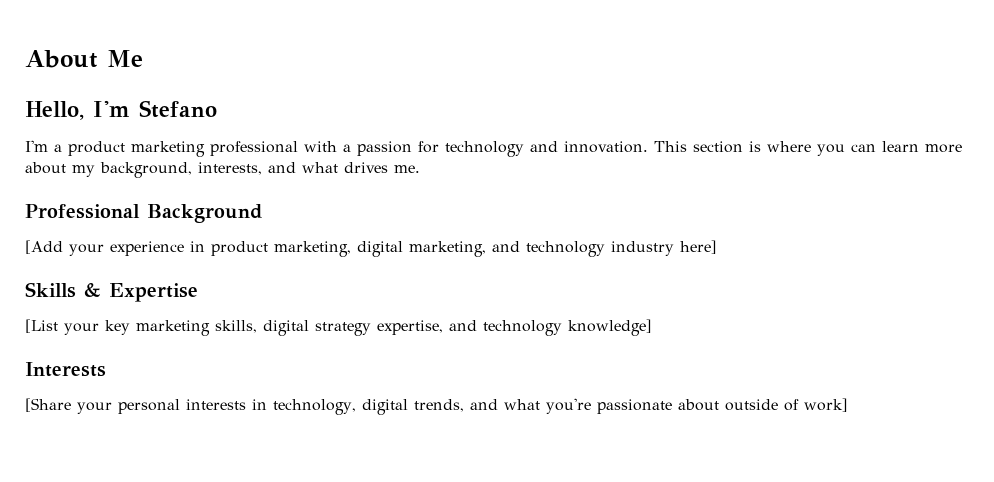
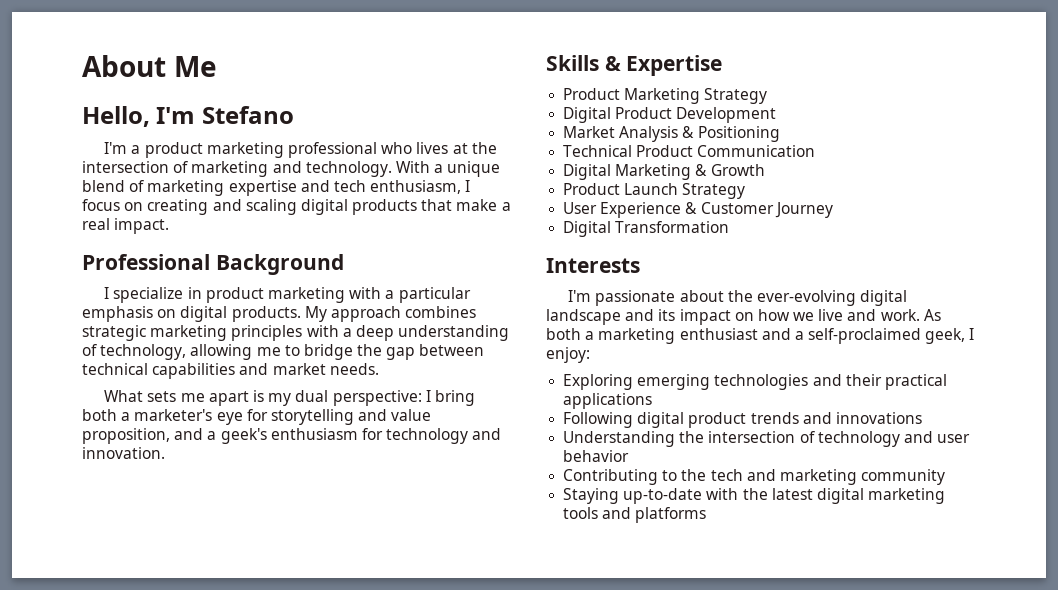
- I'm a product marketing professional with a passion for technology and innovation. This section is where you can learn more about my background, interests, and what drives me.
+ I'm a product marketing professional who lives at the intersection of marketing and technology. With a unique blend of marketing expertise and tech enthusiasm, I focus on creating and scaling digital products that make a real impact.
  Professional Background
- [Add your experience in product marketing, digital marketing, and technology industry here]
+ I specialize in product marketing with a particular emphasis on digital products. My approach combines strategic marketing principles with a deep understanding of technology, allowing me to bridge the gap between technical capabilities and market needs.
+ What sets me apart is my dual perspective: I bring both a marketer's eye for storytelling and value proposition, and a geek's enthusiasm for technology and innovation.
  Skills & Expertise
- [List your key marketing skills, digital strategy expertise, and technology knowledge]
+ Product Marketing Strategy
+ Digital Product Development
+ Market Analysis & Positioning
+ Technical Product Communication
+ Digital Marketing & Growth
+ Product Launch Strategy
+ User Experience & Customer Journey
+ Digital Transformation
  Interests
- [Share your personal interests in technology, digital trends, and what you're passionate about outside of work]
+ I'm passionate about the ever-evolving digital landscape and its impact on how we live and work. As both a marketing enthusiast and a self-proclaimed geek, I enjoy:
+ Exploring emerging technologies and their practical applications
+ Following digital product trends and innovations
+ Understanding the intersection of technology and user behavior
+ Contributing to the tech and marketing community
+ Staying up-to-date with the latest digital marketing tools and platforms

